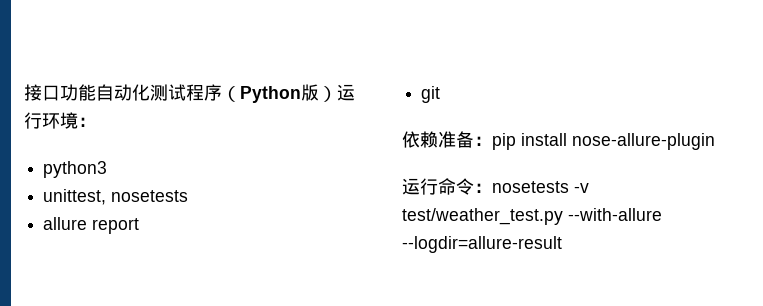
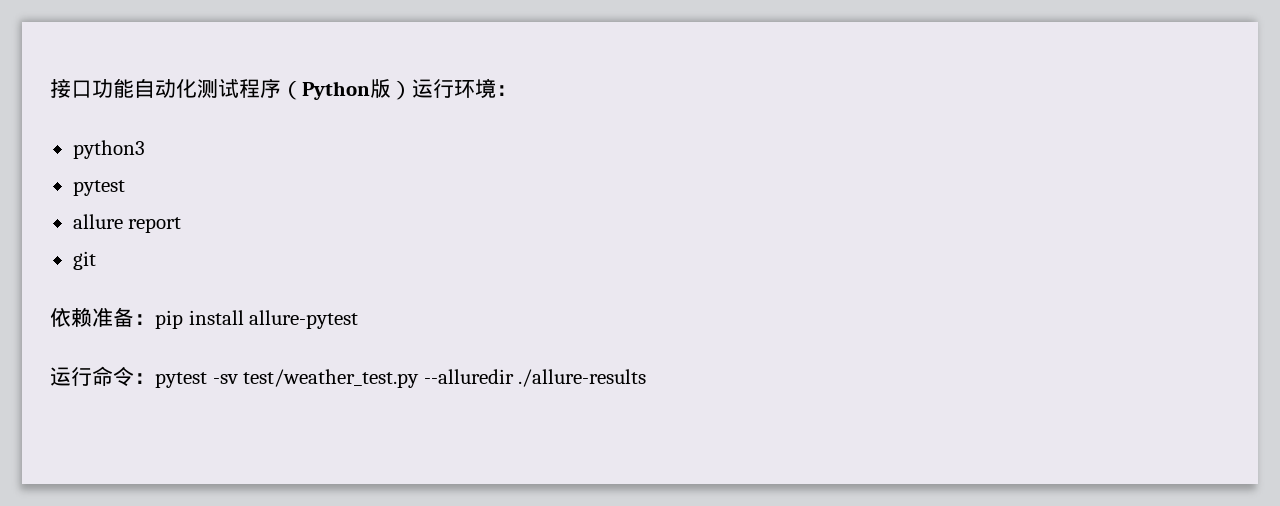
  python3
- unittest, nosetests
+ pytest
- 依赖准备：pip install nose-allure-plugin
+ 依赖准备：pip install allure-pytest
- 运行命令：nosetests -v test/weather_test.py --with-allure --logdir=allure-result
+ 运行命令：pytest -sv test/weather_test.py --alluredir ./allure-results

